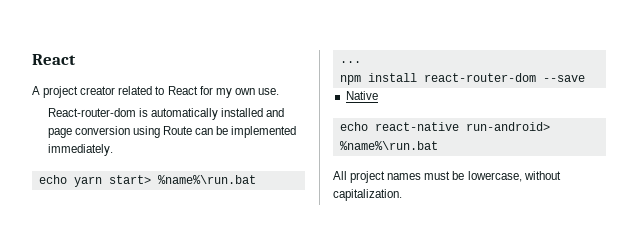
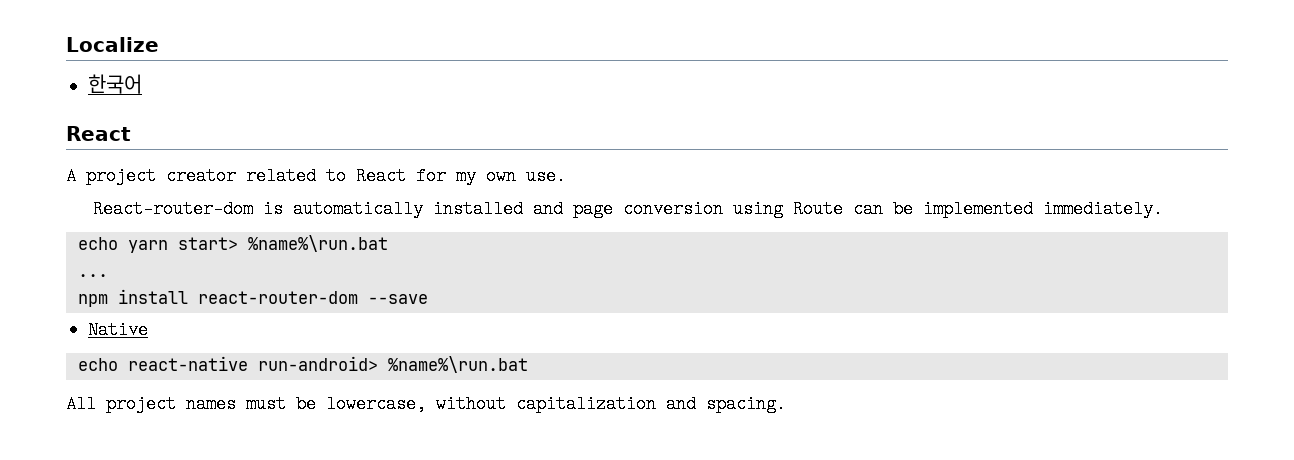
+ Localize
+ 한국어
- All project names must be lowercase, without capitalization.
+ All project names must be lowercase, without capitalization and spacing.

